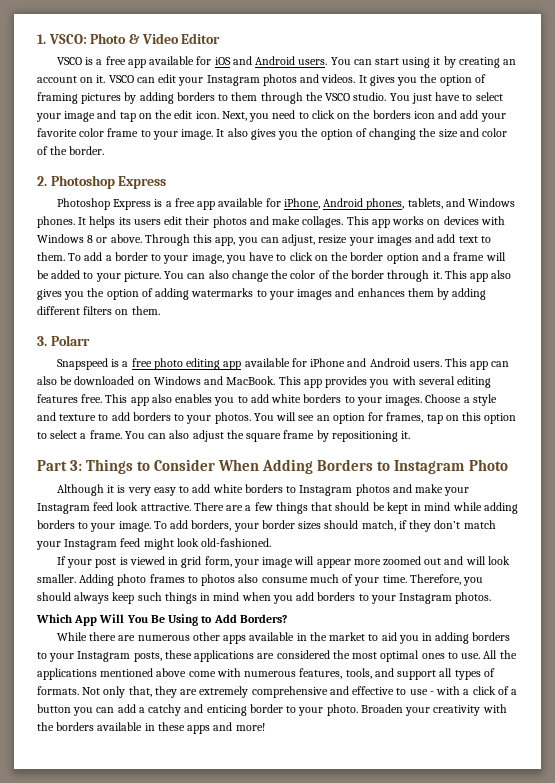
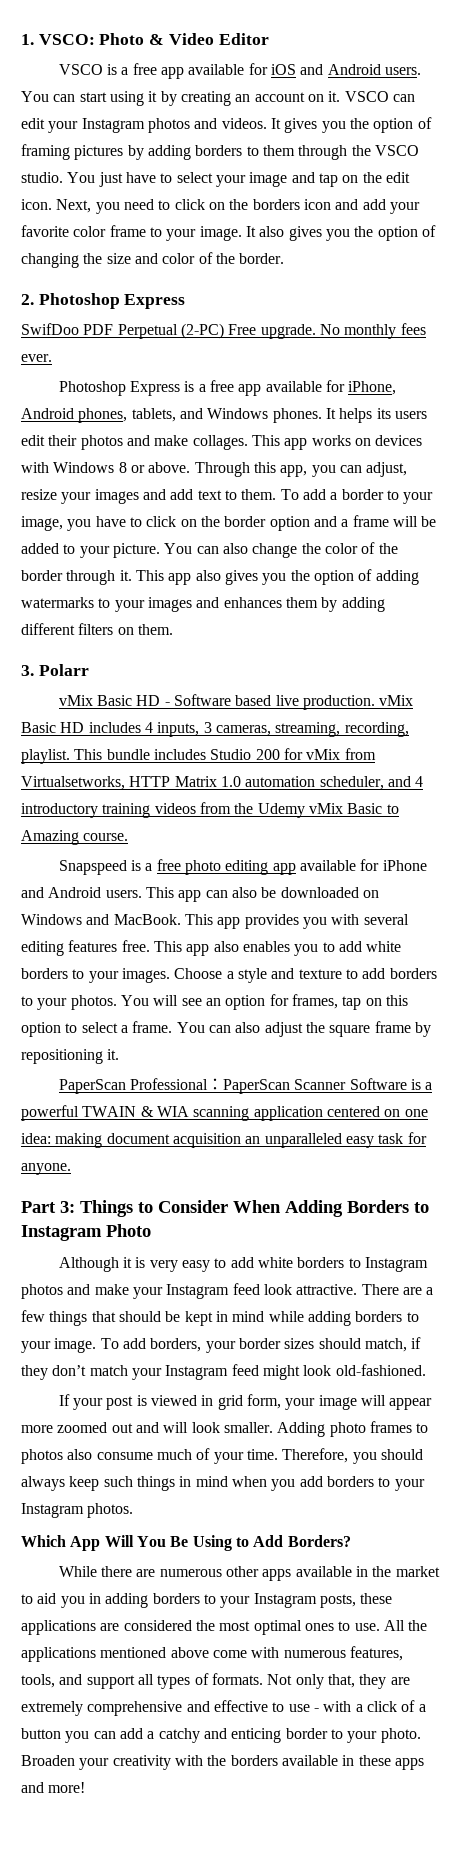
+ SwifDoo PDF Perpetual (2-PC) Free upgrade. No monthly fees ever.
+ vMix Basic HD - Software based live production. vMix Basic HD includes 4 inputs, 3 cameras, streaming, recording, playlist. This bundle includes Studio 200 for vMix from Virtualsetworks, HTTP Matrix 1.0 automation scheduler, and 4 introductory training videos from the Udemy vMix Basic to Amazing course.
+ PaperScan Professional：PaperScan Scanner Software is a powerful TWAIN & WIA scanning application centered on one idea: making document acquisition an unparalleled easy task for anyone.

